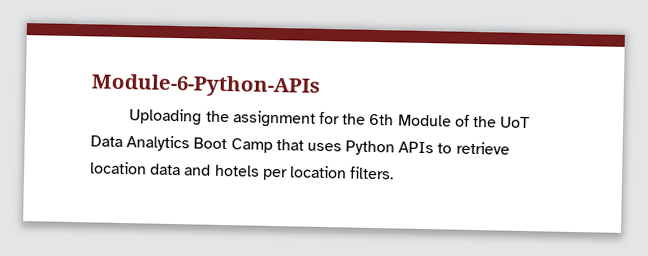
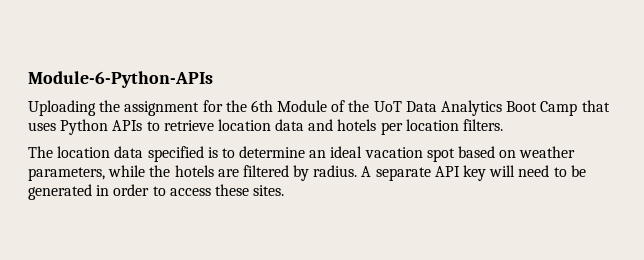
+ The location data specified is to determine an ideal vacation spot based on weather parameters, while the hotels are filtered by radius. A separate API key will need to be generated in order to access these sites.

